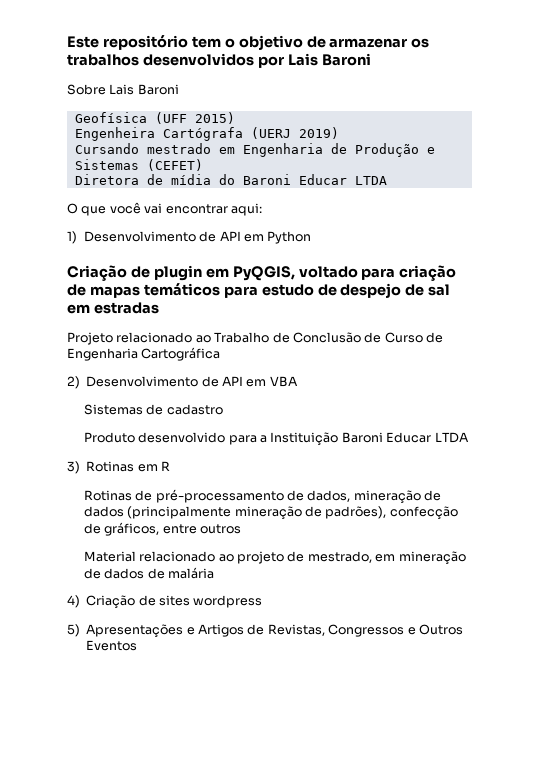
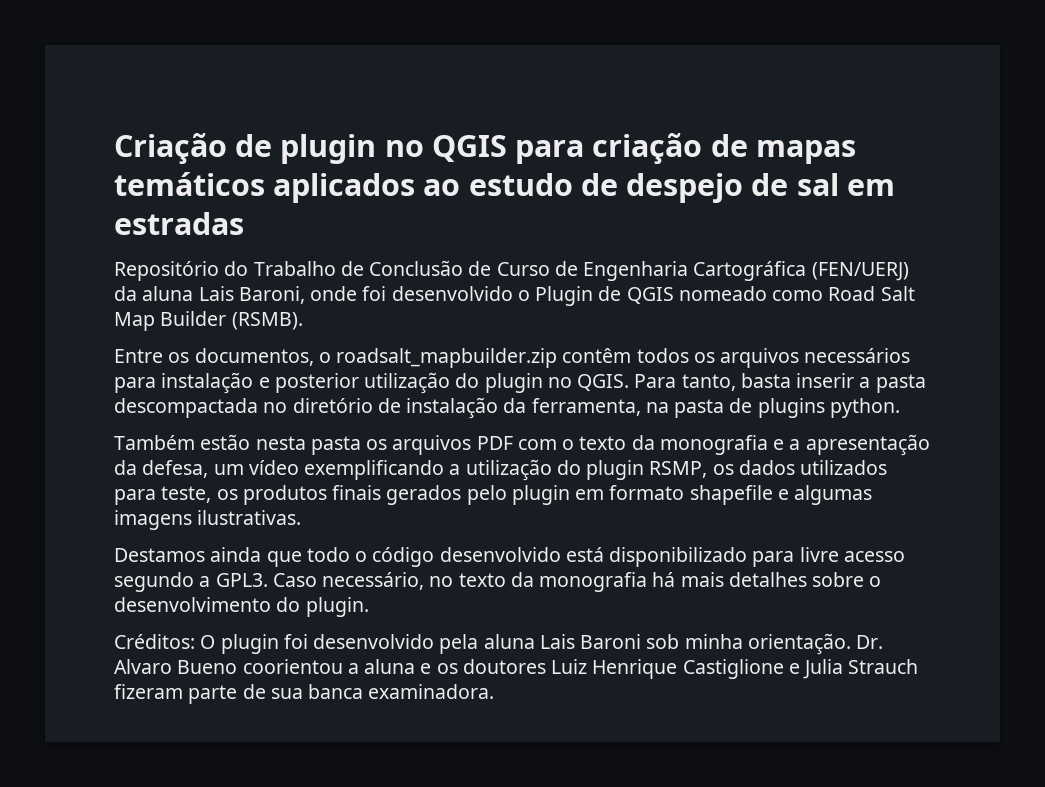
- Este repositório tem o objetivo de armazenar os trabalhos desenvolvidos por Lais Baroni
- Sobre Lais Baroni
- Geofísica (UFF 2015)
- Engenheira Cartógrafa (UERJ 2019)
- Cursando mestrado em Engenharia de Produção e Sistemas (CEFET)
- Diretora de mídia do Baroni Educar LTDA
- O que você vai encontrar aqui:
- 1) Desenvolvimento de API em Python
- Criação de plugin em PyQGIS, voltado para criação de mapas temáticos para estudo de despejo de sal em estradas
+ Criação de plugin no QGIS para criação de mapas temáticos aplicados ao estudo de despejo de sal em estradas
- Projeto relacionado ao Trabalho de Conclusão de Curso de Engenharia Cartográfica
- 2) Desenvolvimento de API em VBA
- Sistemas de cadastro
- Produto desenvolvido para a Instituição Baroni Educar LTDA
- 3) Rotinas em R
- Rotinas de pré-processamento de dados, mineração de dados (principalmente mineração de padrões), confecção de gráficos, entre outros
- Material relacionado ao projeto de mestrado, em mineração de dados de malária
- 4) Criação de sites wordpress
- 5) Apresentações e Artigos de Revistas, Congressos e Outros Eventos
+ Repositório do Trabalho de Conclusão de Curso de Engenharia Cartográfica (FEN/UERJ) da aluna Lais Baroni, onde foi desenvolvido o Plugin de QGIS nomeado como Road Salt Map Builder (RSMB).
+ Entre os documentos, o roadsalt_mapbuilder.zip contêm todos os arquivos necessários para instalação e posterior utilização do plugin no QGIS. Para tanto, basta inserir a pasta descompactada no diretório de instalação da ferramenta, na pasta de plugins python.
+ Também estão nesta pasta os arquivos PDF com o texto da monografia e a apresentação da defesa, um vídeo exemplificando a utilização do plugin RSMP, os dados utilizados para teste, os produtos finais gerados pelo plugin em formato shapefile e algumas imagens ilustrativas.
+ Destamos ainda que todo o código desenvolvido está disponibilizado para livre acesso segundo a GPL3. Caso necessário, no texto da monografia há mais detalhes sobre o desenvolvimento do plugin.
+ Créditos: O plugin foi desenvolvido pela aluna Lais Baroni sob minha orientação. Dr. Alvaro Bueno coorientou a aluna e os doutores Luiz Henrique Castiglione e Julia Strauch fizeram parte de sua banca examinadora.

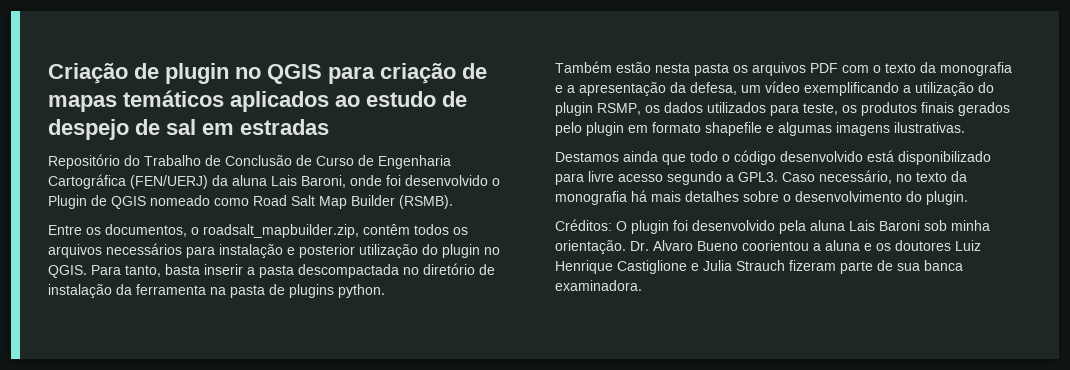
- Entre os documentos, o roadsalt_mapbuilder.zip contêm todos os arquivos necessários para instalação e posterior utilização do plugin no QGIS.
+ Entre os documentos, o roadsalt_mapbuilder.zip, contêm todos os arquivos necessários para instalação e posterior utilização do plugin no QGIS.
- Para tanto, basta inserir a pasta descompactada no diretório de instalação da ferramenta, na pasta de plugins python.
+ Para tanto, basta inserir a pasta descompactada no diretório de instalação da ferramenta na pasta de plugins python.

